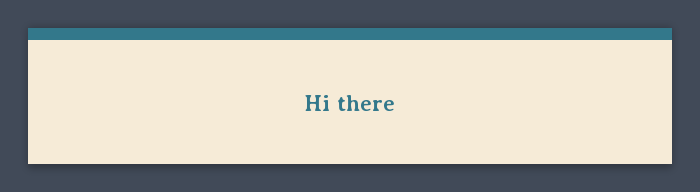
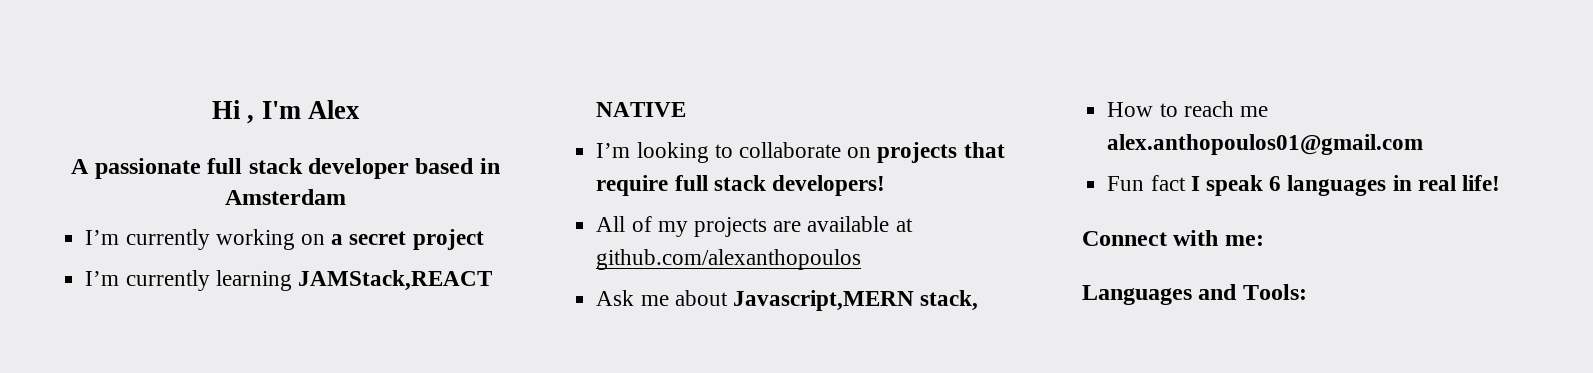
- Hi there
+ Hi , I'm Alex
+ A passionate full stack developer based in Amsterdam
+ I’m currently working on a secret project
+ I’m currently learning JAMStack,REACT NATIVE
+ I’m looking to collaborate on projects that require full stack developers!
+ All of my projects are available at github.com/alexanthopoulos
+ Ask me about Javascript,MERN stack,
+ How to reach me alex.anthopoulos01@gmail.com
+ Fun fact I speak 6 languages in real life!
+ Connect with me:
+ Languages and Tools:

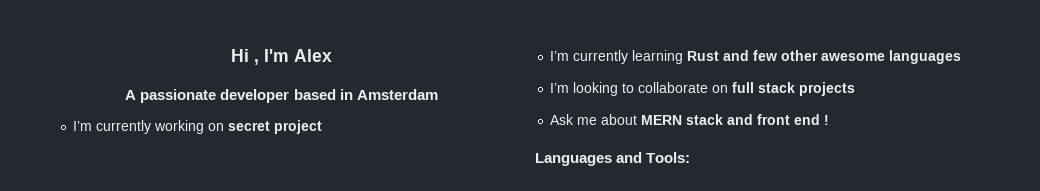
- A passionate full stack developer based in Amsterdam
+ A passionate developer based in Amsterdam
- I’m currently working on a secret project
+ I’m currently working on secret project
- I’m currently learning JAMStack,REACT NATIVE
+ I’m currently learning Rust and few other awesome languages
- I’m looking to collaborate on projects that require full stack developers!
- All of my projects are available at github.com/alexanthopoulos
- Ask me about Javascript,MERN stack,
- How to reach me alex.anthopoulos01@gmail.com
- Fun fact I speak 6 languages in real life!
- Connect with me:
+ I’m looking to collaborate on full stack projects
+ Ask me about MERN stack and front end !

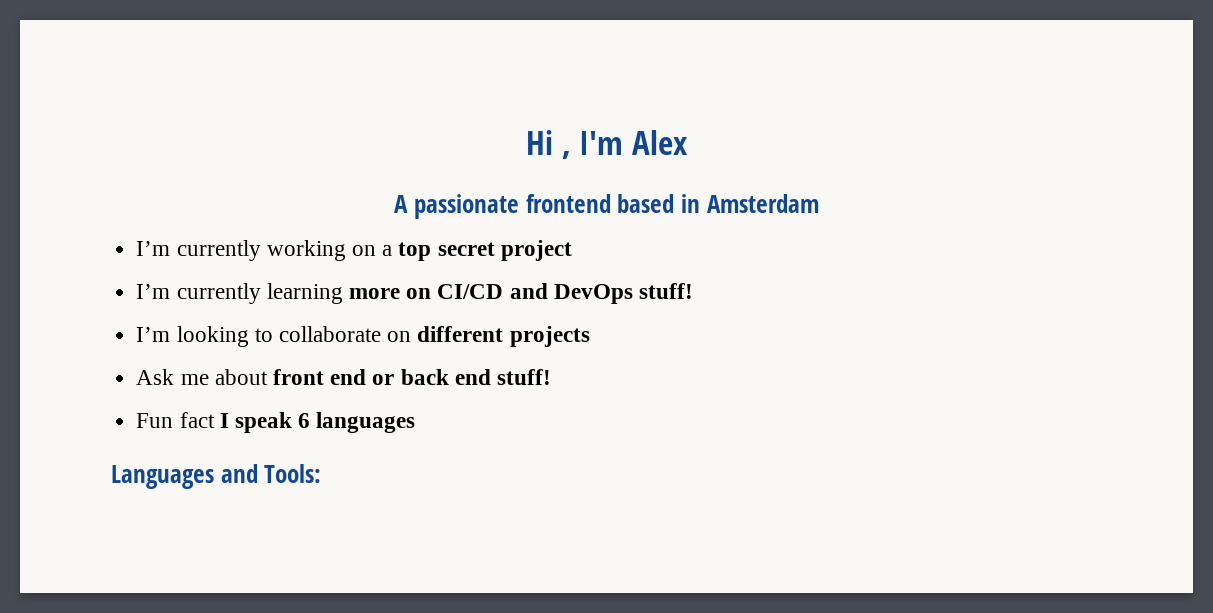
- A passionate developer based in Amsterdam
+ A passionate frontend based in Amsterdam
- I’m currently working on secret project
+ I’m currently working on a top secret project
- I’m currently learning Rust and few other awesome languages
+ I’m currently learning more on CI/CD and DevOps stuff!
- I’m looking to collaborate on full stack projects
+ I’m looking to collaborate on different projects
- Ask me about MERN stack and front end !
+ Ask me about front end or back end stuff!
+ Fun fact I speak 6 languages

